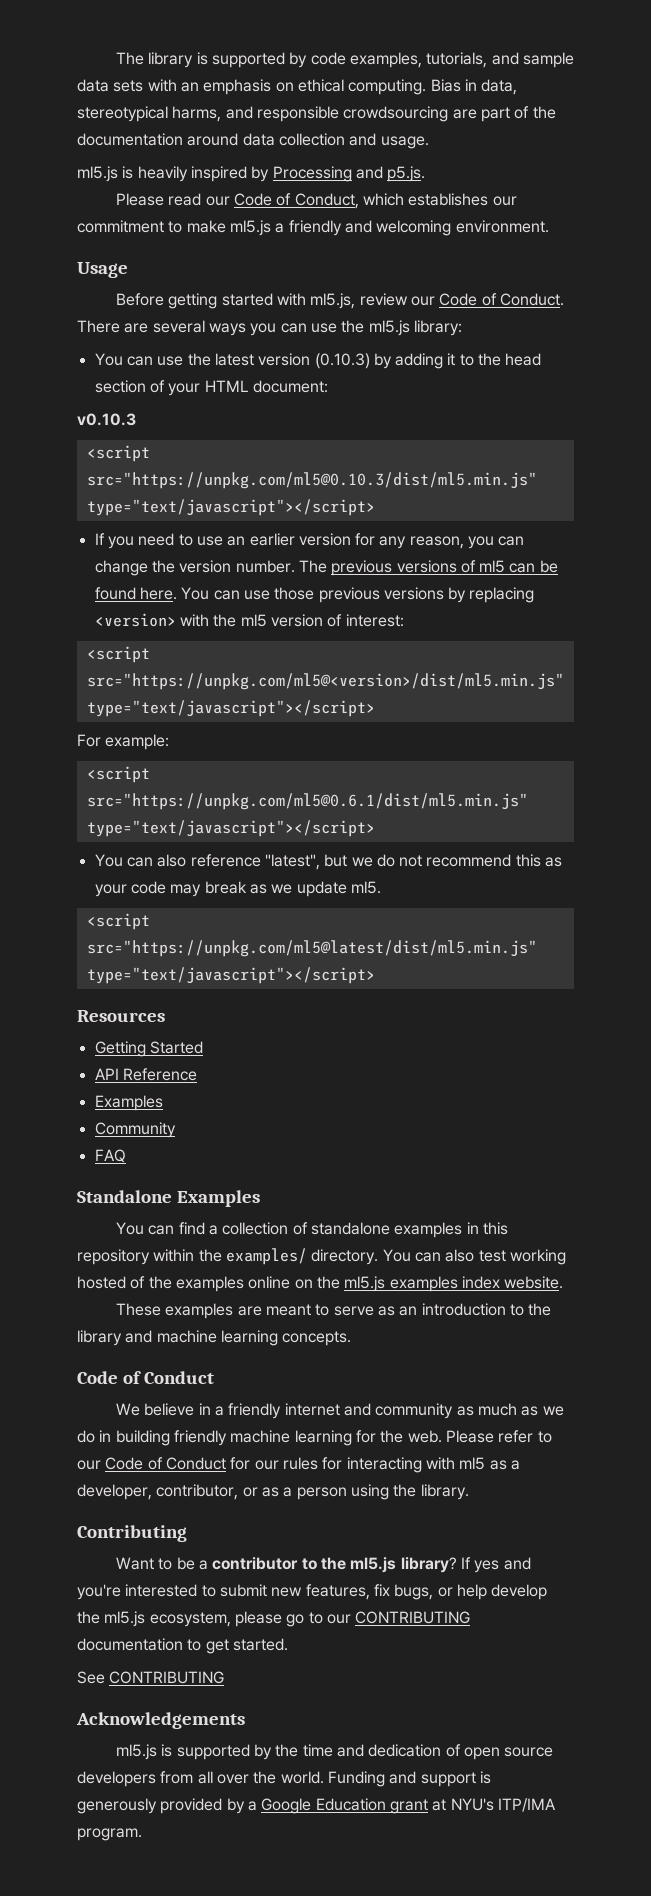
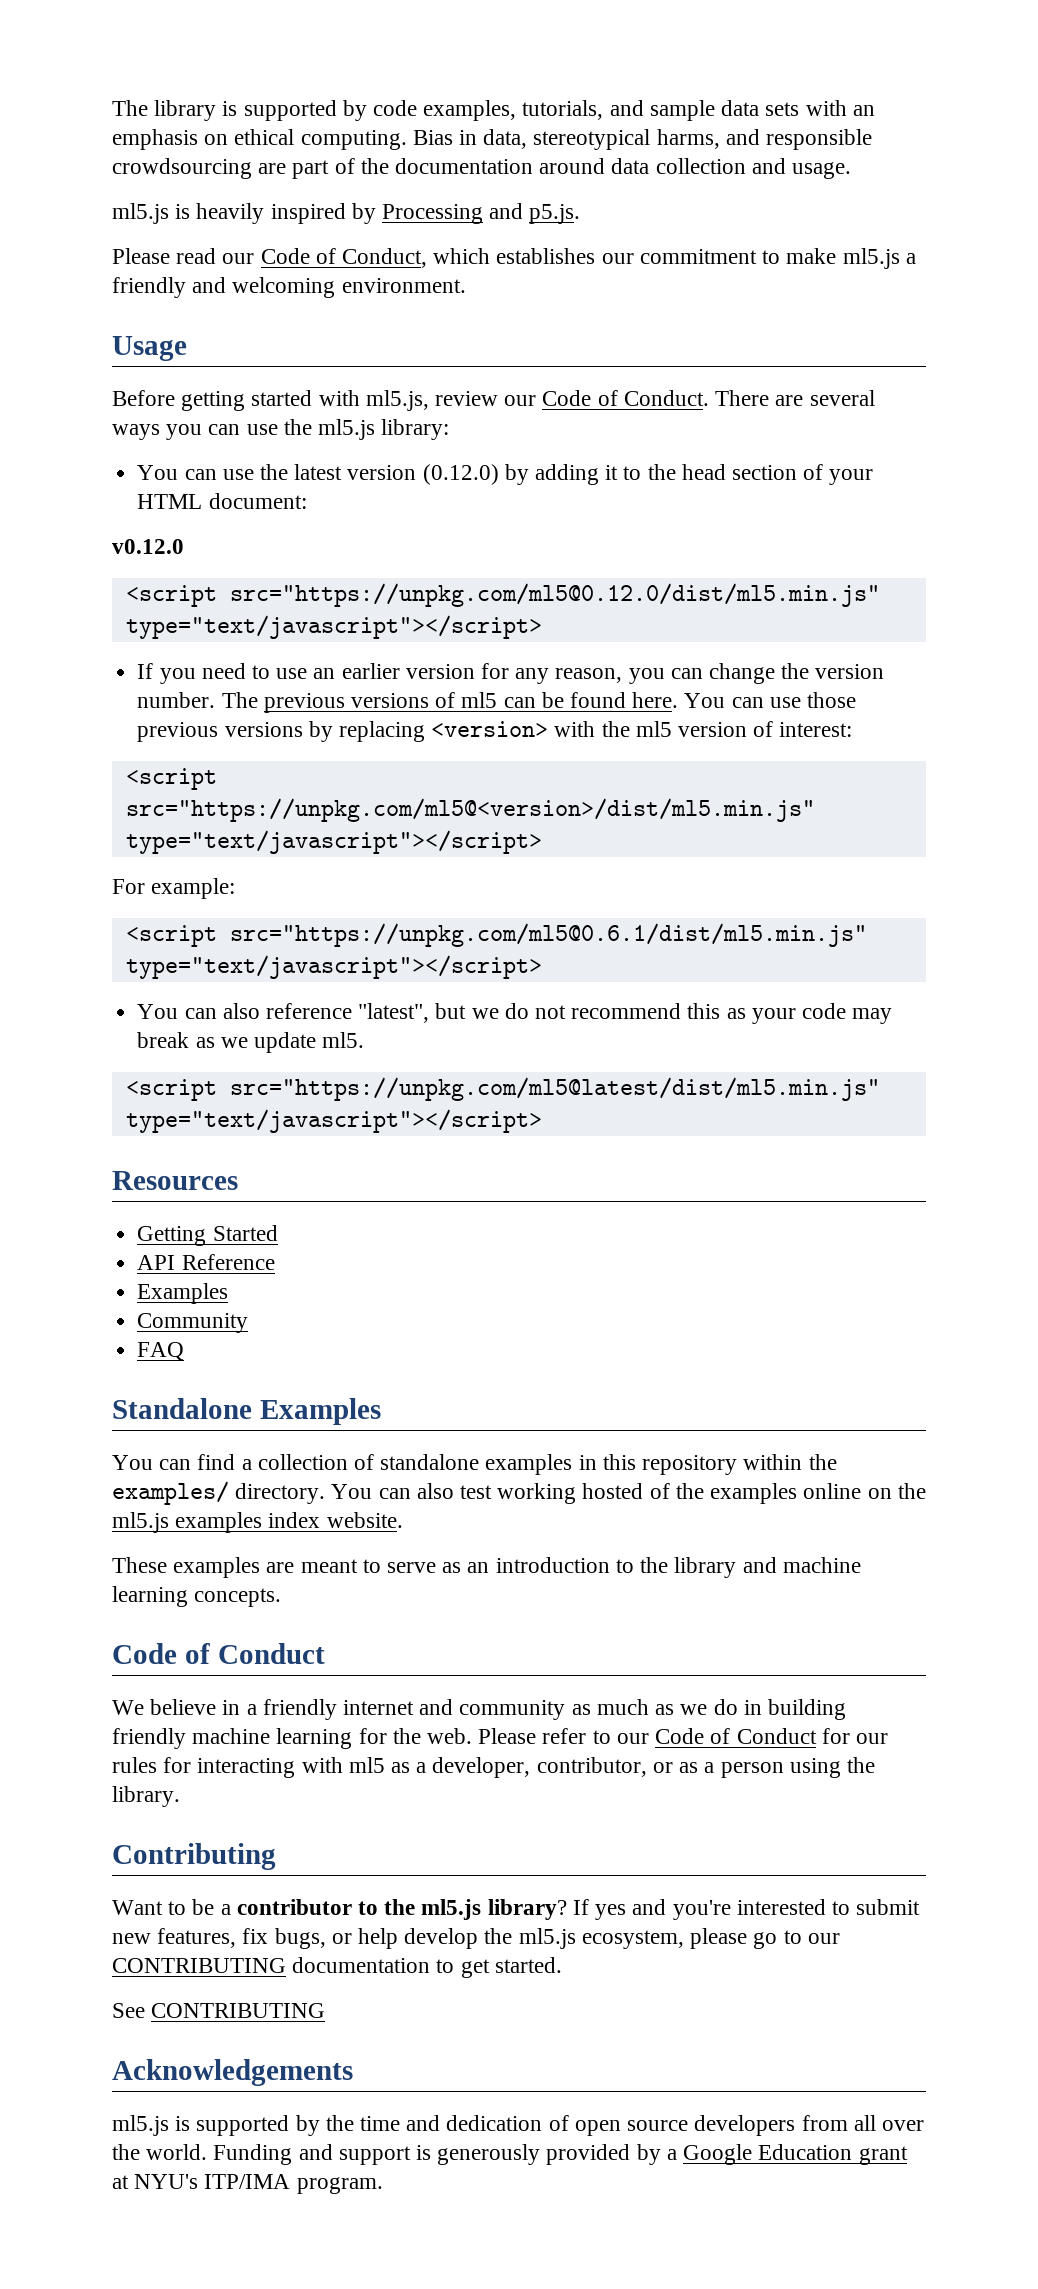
- You can use the latest version (0.10.3) by adding it to the head section of your HTML document:
+ You can use the latest version (0.12.0) by adding it to the head section of your HTML document:
- v0.10.3
- <script src="https://unpkg.com/ml5@0.10.3/dist/ml5.min.js" type="text/javascript"></script>
+ v0.12.0
+ <script src="https://unpkg.com/ml5@0.12.0/dist/ml5.min.js" type="text/javascript"></script>

